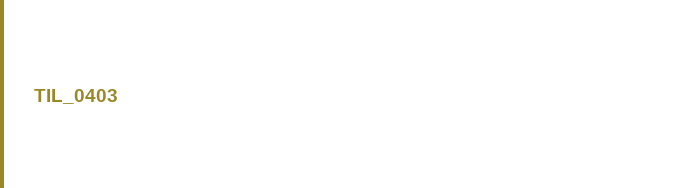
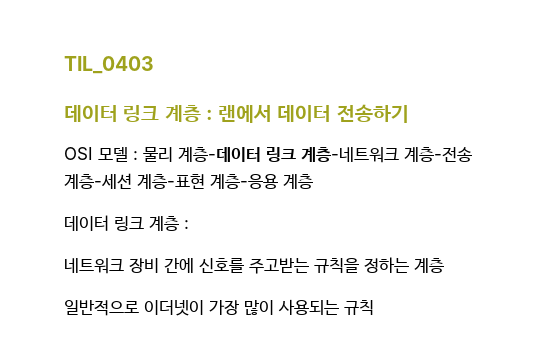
+ 데이터 링크 계층 : 랜에서 데이터 전송하기
+ OSI 모델 : 물리 계층-데이터 링크 계층-네트워크 계층-전송 계층-세션 계층-표현 계층-응용 계층
+ 데이터 링크 계층 :
+ 네트워크 장비 간에 신호를 주고받는 규칙을 정하는 계층
+ 일반적으로 이더넷이 가장 많이 사용되는 규칙

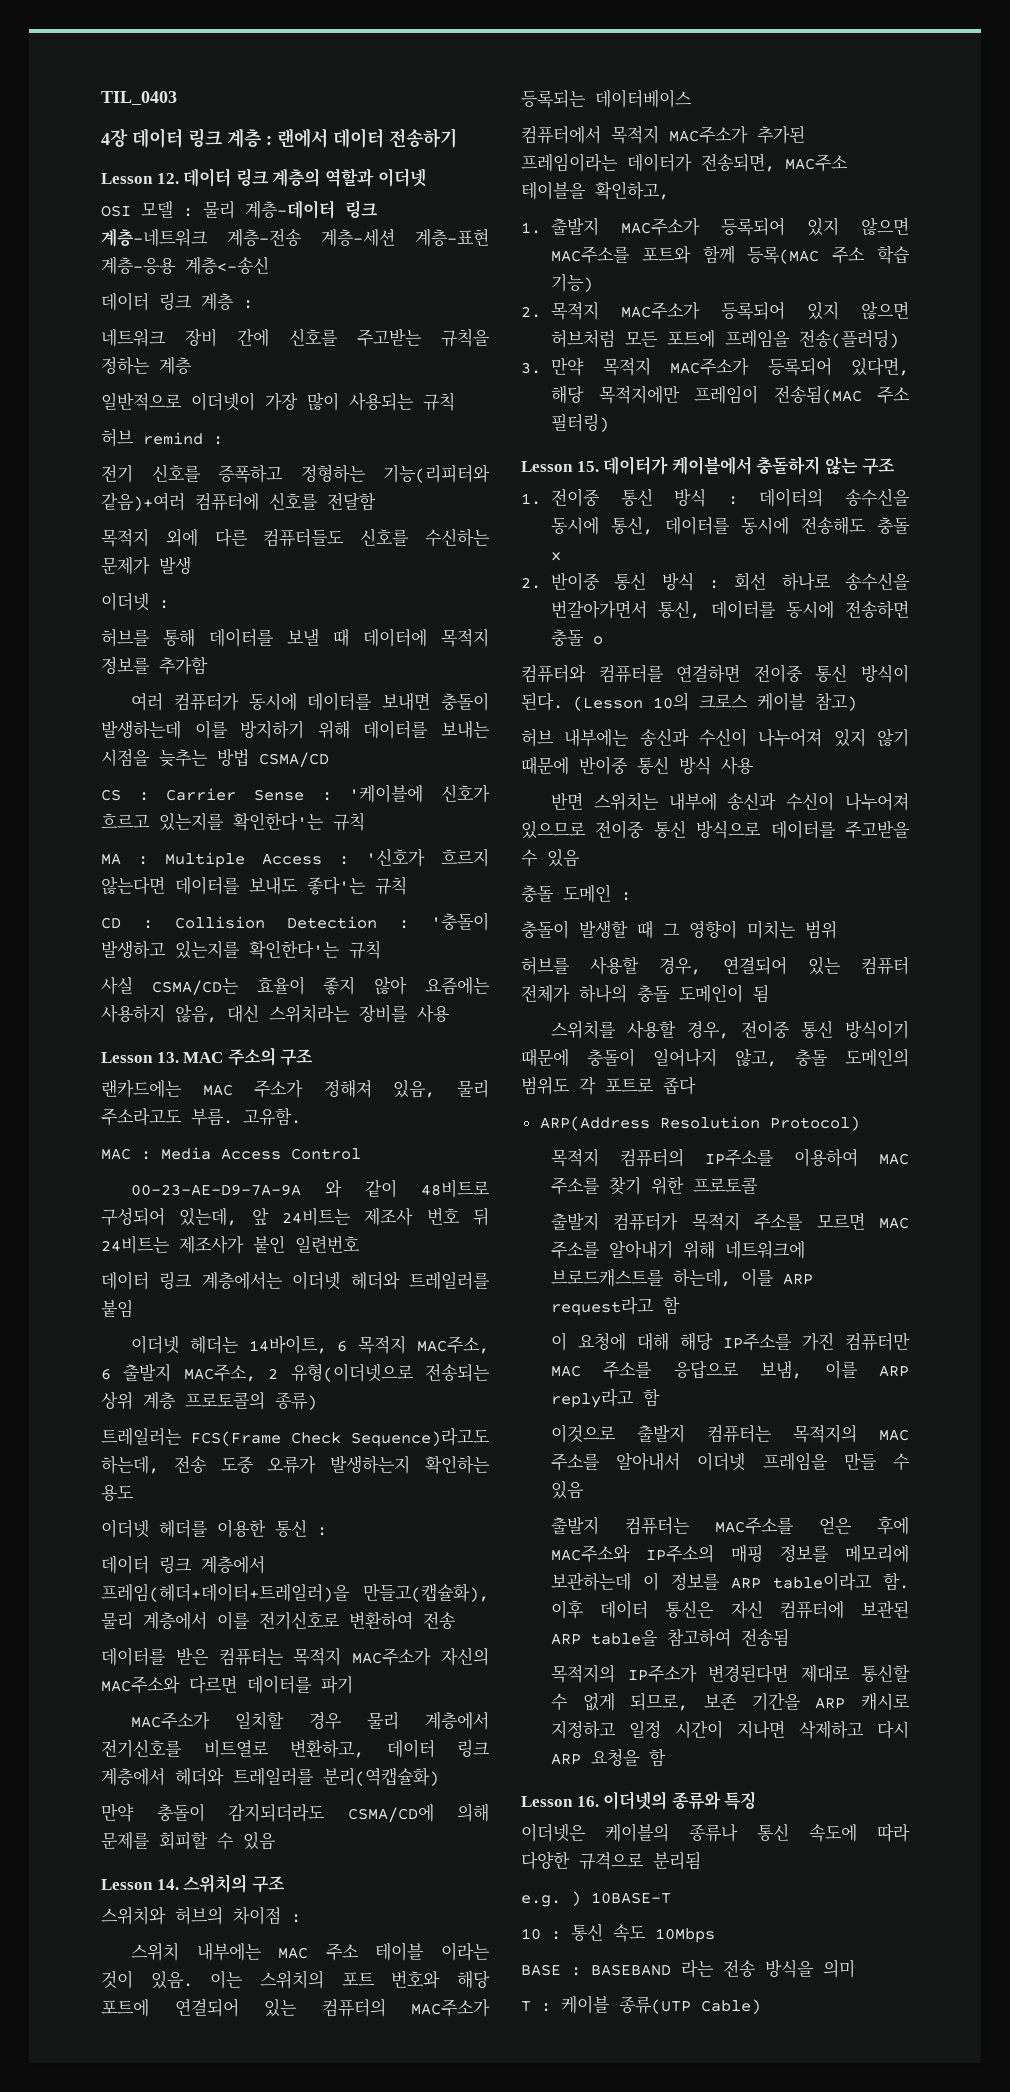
- 데이터 링크 계층 : 랜에서 데이터 전송하기
+ 4장 데이터 링크 계층 : 랜에서 데이터 전송하기
+ Lesson 12. 데이터 링크 계층의 역할과 이더넷
- OSI 모델 : 물리 계층-데이터 링크 계층-네트워크 계층-전송 계층-세션 계층-표현 계층-응용 계층
+ OSI 모델 : 물리 계층-데이터 링크 계층-네트워크 계층-전송 계층-세션 계층-표현 계층-응용 계층<-송신
+ 허브 remind :
+ 전기 신호를 증폭하고 정형하는 기능(리피터와 같음)+여러 컴퓨터에 신호를 전달함
+ 목적지 외에 다른 컴퓨터들도 신호를 수신하는 문제가 발생
+ 이더넷 :
+ 허브를 통해 데이터를 보낼 때 데이터에 목적지 정보를 추가함
+ 여러 컴퓨터가 동시에 데이터를 보내면 충돌이 발생하는데 이를 방지하기 위해 데이터를 보내는 시점을 늦추는 방법 CSMA/CD
+ CS : Carrier Sense : '케이블에 신호가 흐르고 있는지를 확인한다'는 규칙
+ MA : Multiple Access : '신호가 흐르지 않는다면 데이터를 보내도 좋다'는 규칙
+ CD : Collision Detection : '충돌이 발생하고 있는지를 확인한다'는 규칙
+ 사실 CSMA/CD는 효율이 좋지 않아 요즘에는 사용하지 않음, 대신 스위치라는 장비를 사용
+ Lesson 13. MAC 주소의 구조
+ 랜카드에는 MAC 주소가 정해져 있음, 물리 주소라고도 부름. 고유함.
+ MAC : Media Access Control
+ 00-23-AE-D9-7A-9A 와 같이 48비트로 구성되어 있는데, 앞 24비트는 제조사 번호 뒤 24비트는 제조사가 붙인 일련번호
+ 데이터 링크 계층에서는 이더넷 헤더와 트레일러를 붙임
+ 이더넷 헤더는 14바이트, 6 목적지 MAC주소, 6 출발지 MAC주소, 2 유형(이더넷으로 전송되는 상위 계층 프로토콜의 종류)
+ 트레일러는 FCS(Frame Check Sequence)라고도 하는데, 전송 도중 오류가 발생하는지 확인하는 용도
+ 이더넷 헤더를 이용한 통신 :
+ 데이터 링크 계층에서 프레임(헤더+데이터+트레일러)을 만들고(캡슐화), 물리 계층에서 이를 전기신호로 변환하여 전송
+ 데이터를 받은 컴퓨터는 목적지 MAC주소가 자신의 MAC주소와 다르면 데이터를 파기
+ MAC주소가 일치할 경우 물리 계층에서 전기신호를 비트열로 변환하고, 데이터 링크 계층에서 헤더와 트레일러를 분리(역캡슐화)
+ 만약 충돌이 감지되더라도 CSMA/CD에 의해 문제를 회피할 수 있음
+ Lesson 14. 스위치의 구조
+ 스위치와 허브의 차이점 :
+ 스위치 내부에는 MAC 주소 테이블 이라는 것이 있음. 이는 스위치의 포트 번호와 해당 포트에 연결되어 있는 컴퓨터의 MAC주소가 등록되는 데이터베이스
+ 컴퓨터에서 목적지 MAC주소가 추가된 프레임이라는 데이터가 전송되면, MAC주소 테이블을 확인하고,
+ 1. 출발지 MAC주소가 등록되어 있지 않으면 MAC주소를 포트와 함께 등록(MAC 주소 학습 기능)
+ 2. 목적지 MAC주소가 등록되어 있지 않으면 허브처럼 모든 포트에 프레임을 전송(플러딩)
+ 3. 만약 목적지 MAC주소가 등록되어 있다면, 해당 목적지에만 프레임이 전송됨(MAC 주소 필터링)
+ Lesson 15. 데이터가 케이블에서 충돌하지 않는 구조
+ 1. 전이중 통신 방식 : 데이터의 송수신을 동시에 통신, 데이터를 동시에 전송해도 충돌 x
+ 2. 반이중 통신 방식 : 회선 하나로 송수신을 번갈아가면서 통신, 데이터를 동시에 전송하면 충돌 o
+ 컴퓨터와 컴퓨터를 연결하면 전이중 통신 방식이 된다. (Lesson 10의 크로스 케이블 참고)
+ 허브 내부에는 송신과 수신이 나누어져 있지 않기 때문에 반이중 통신 방식 사용
+ 반면 스위치는 내부에 송신과 수신이 나누어져 있으므로 전이중 통신 방식으로 데이터를 주고받을 수 있음
+ 충돌 도메인 :
+ 충돌이 발생할 때 그 영향이 미치는 범위
+ 허브를 사용할 경우, 연결되어 있는 컴퓨터 전체가 하나의 충돌 도메인이 됨
+ 스위치를 사용할 경우, 전이중 통신 방식이기 때문에 충돌이 일어나지 않고, 충돌 도메인의 범위도 각 포트로 좁다
+ ARP(Address Resolution Protocol)
+ 목적지 컴퓨터의 IP주소를 이용하여 MAC 주소를 찾기 위한 프로토콜
+ 출발지 컴퓨터가 목적지 주소를 모르면 MAC 주소를 알아내기 위해 네트워크에 브로드캐스트를 하는데, 이를 ARP request라고 함
+ 이 요청에 대해 해당 IP주소를 가진 컴퓨터만 MAC 주소를 응답으로 보냄, 이를 ARP reply라고 함
+ 이것으로 출발지 컴퓨터는 목적지의 MAC 주소를 알아내서 이더넷 프레임을 만들 수 있음
+ 출발지 컴퓨터는 MAC주소를 얻은 후에 MAC주소와 IP주소의 매핑 정보를 메모리에 보관하는데 이 정보를 ARP table이라고 함. 이후 데이터 통신은 자신 컴퓨터에 보관된 ARP table을 참고하여 전송됨
+ 목적지의 IP주소가 변경된다면 제대로 통신할 수 없게 되므로, 보존 기간을 ARP 캐시로 지정하고 일정 시간이 지나면 삭제하고 다시 ARP 요청을 함
+ Lesson 16. 이더넷의 종류와 특징
+ 이더넷은 케이블의 종류나 통신 속도에 따라 다양한 규격으로 분리됨
+ e.g. ) 10BASE-T
+ 10 : 통신 속도 10Mbps
+ BASE : BASEBAND 라는 전송 방식을 의미
+ T : 케이블 종류(UTP Cable)

